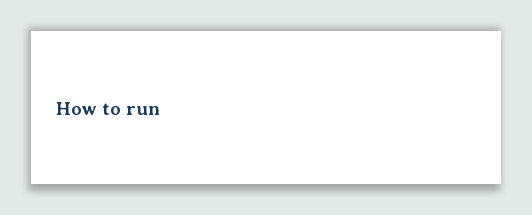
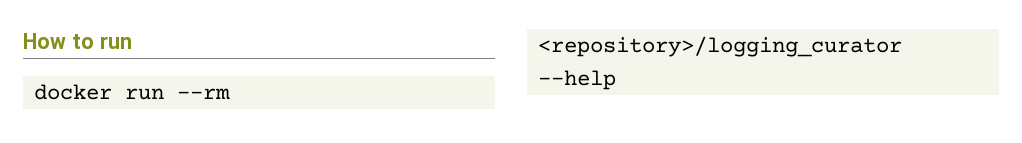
+ docker run --rm <repository>/logging_curator --help

